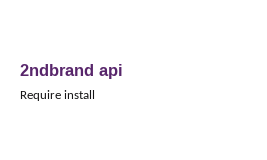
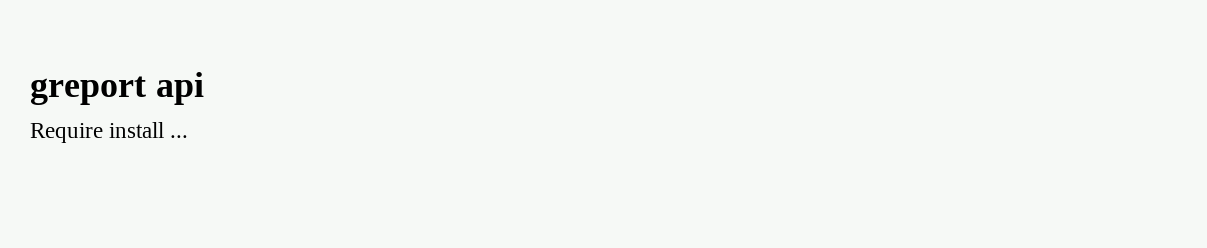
- 2ndbrand api
+ greport api
- Require install
+ Require install ...

